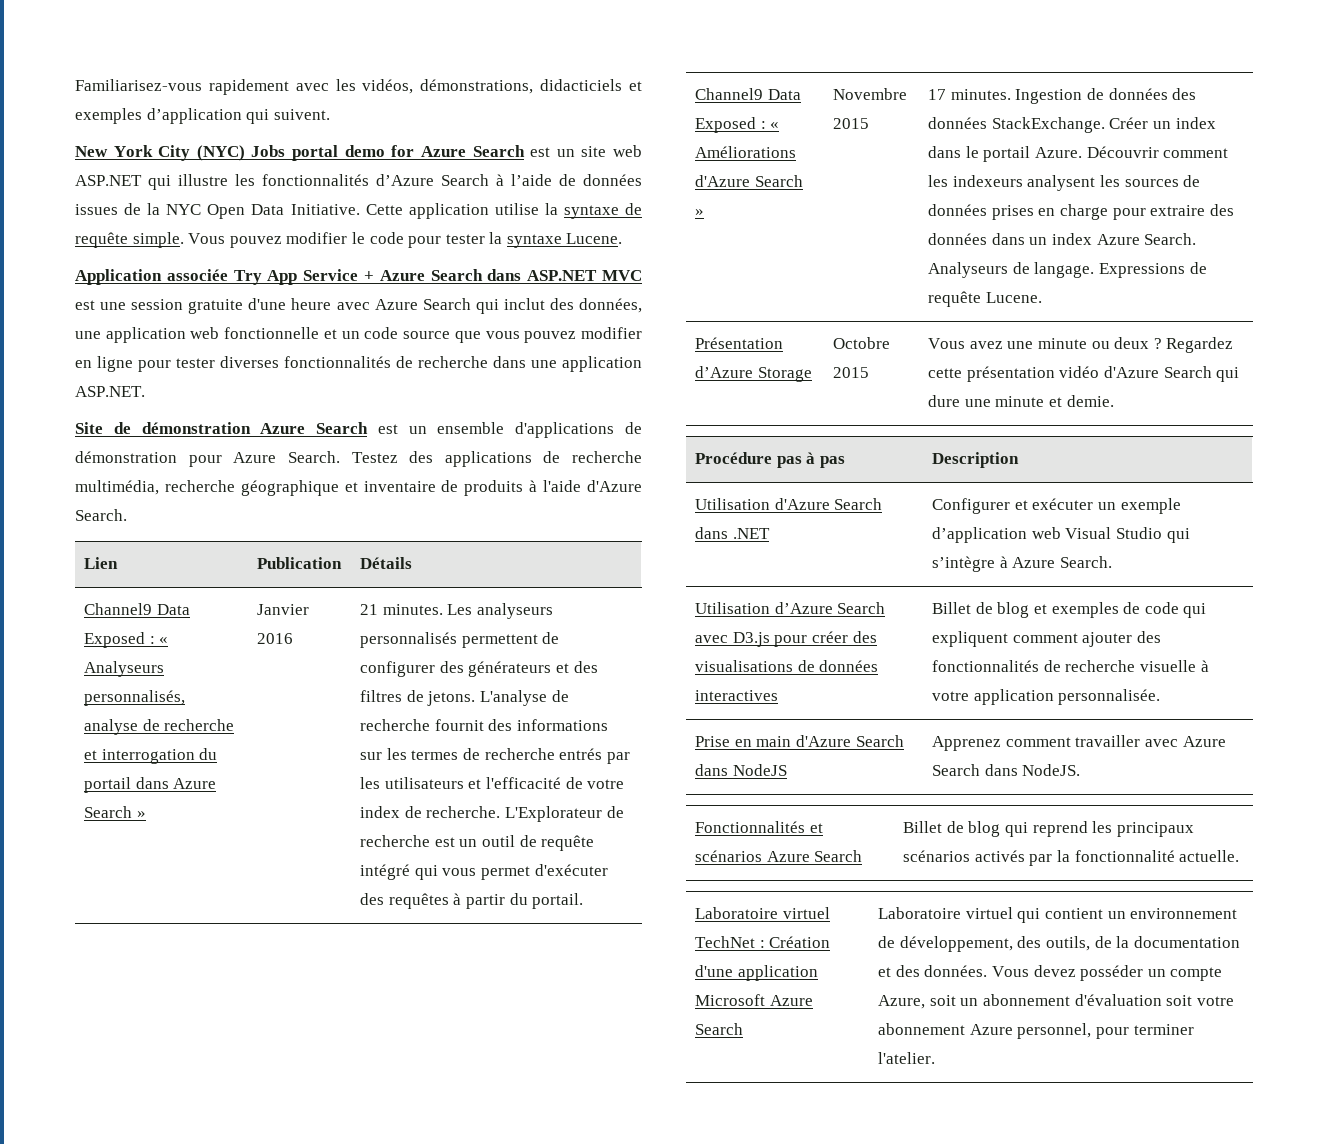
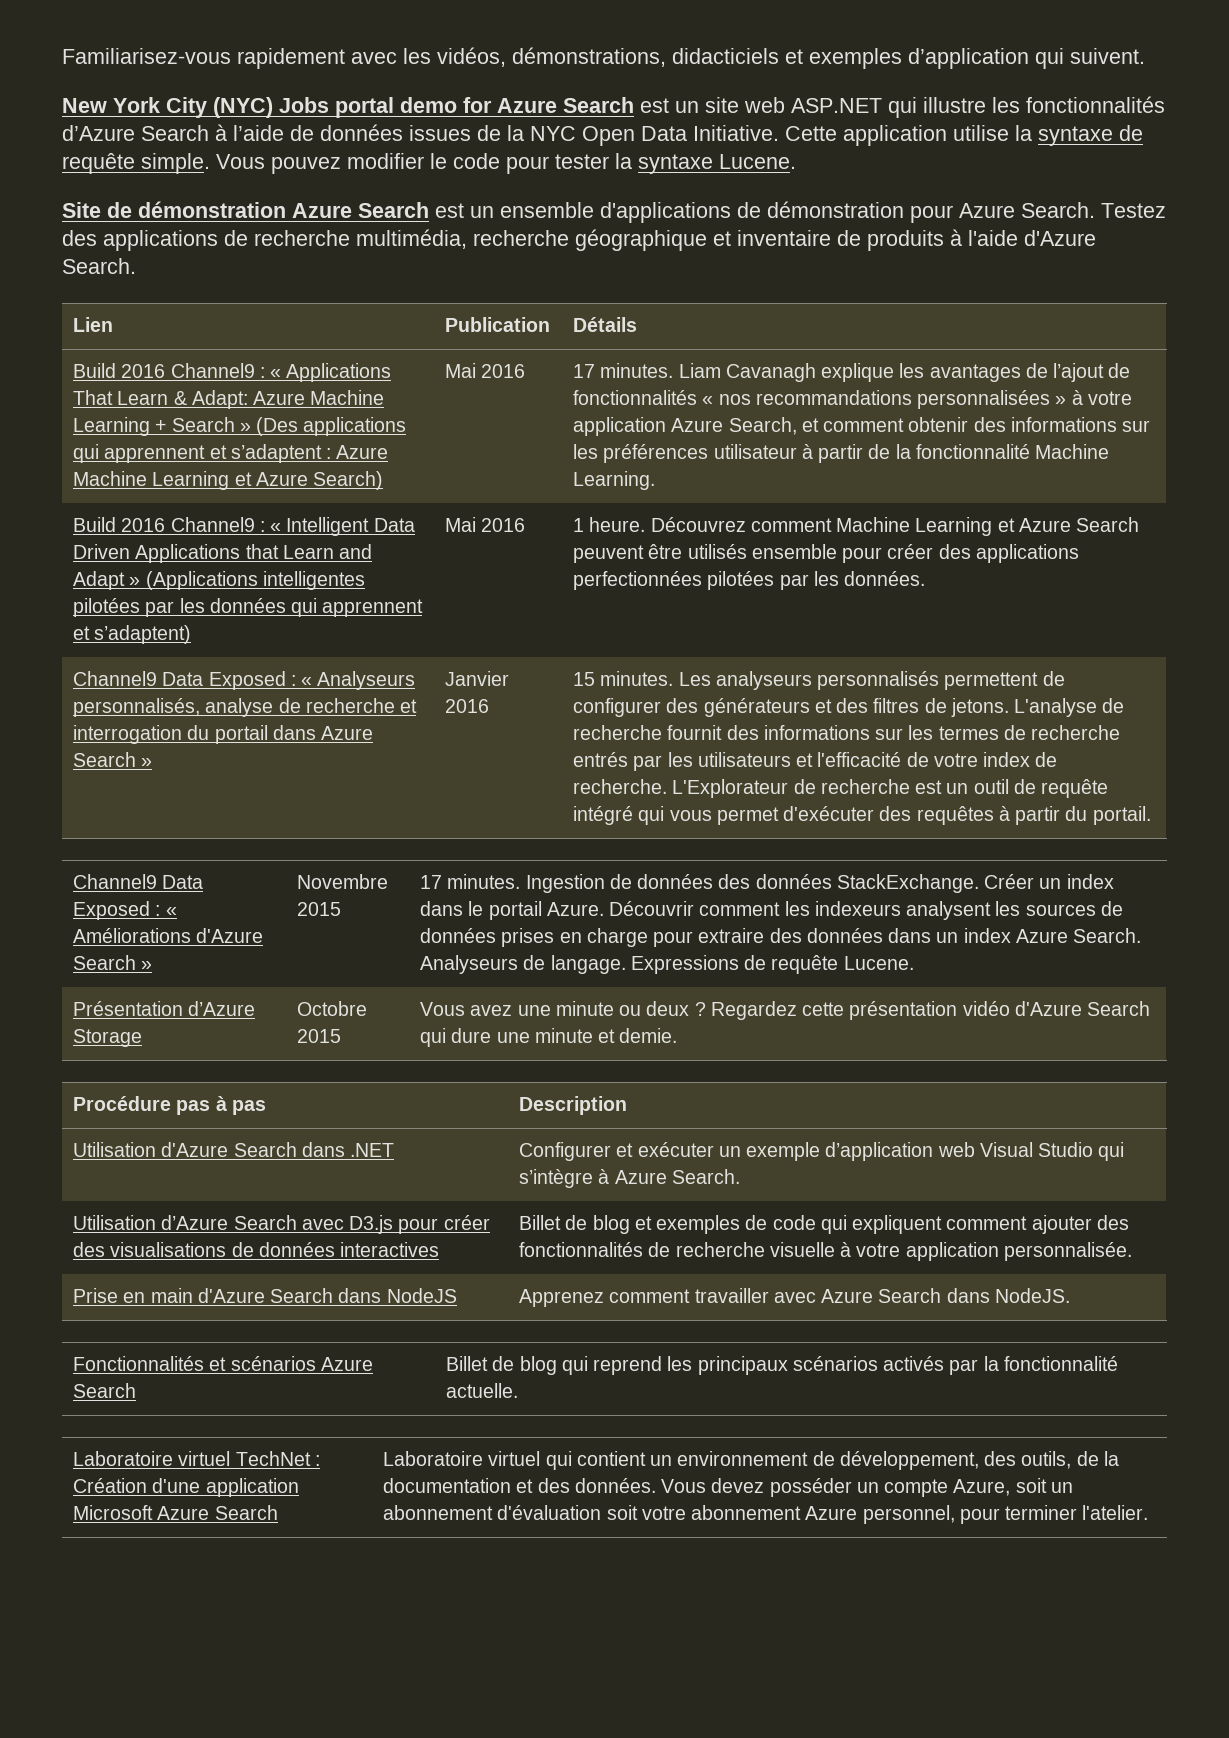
- Application associée Try App Service + Azure Search dans ASP.NET MVC est une session gratuite d'une heure avec Azure Search qui inclut des données, une application web fonctionnelle et un code source que vous pouvez modifier en ligne pour tester diverses fonctionnalités de recherche dans une application ASP.NET.
+ Build 2016 Channel9 : « Applications That Learn & Adapt: Azure Machine Learning + Search » (Des applications qui apprennent et s’adaptent : Azure Machine Learning et Azure Search) | Mai 2016 | 17 minutes. Liam Cavanagh explique les avantages de l’ajout de fonctionnalités « nos recommandations personnalisées » à votre application Azure Search, et comment obtenir des informations sur les préférences utilisateur à partir de la fonctionnalité Machine Learning.
+ Build 2016 Channel9 : « Intelligent Data Driven Applications that Learn and Adapt » (Applications intelligentes pilotées par les données qui apprennent et s’adaptent) | Mai 2016 | 1 heure. Découvrez comment Machine Learning et Azure Search peuvent être utilisés ensemble pour créer des applications perfectionnées pilotées par les données.
- 21 minutes.
+ 15 minutes.

